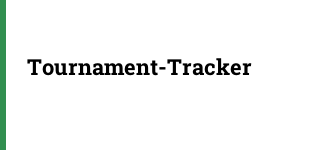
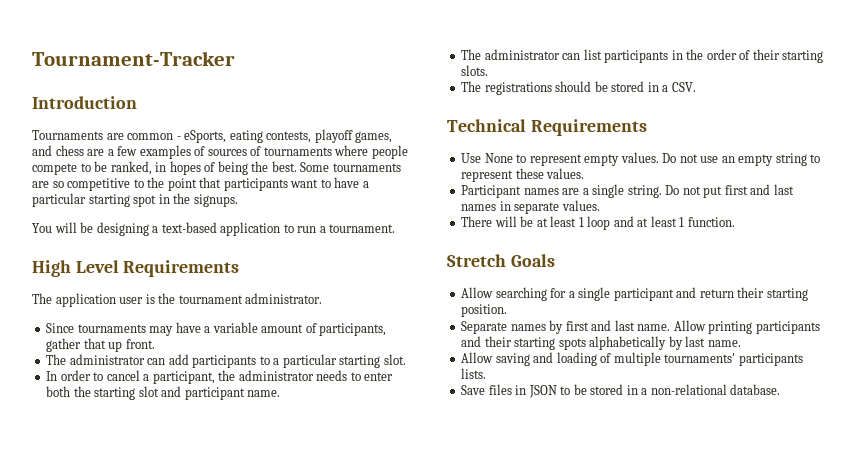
+ Introduction
+ Tournaments are common - eSports, eating contests, playoff games, and chess are a few examples of sources of tournaments where people compete to be ranked, in hopes of being the best. Some tournaments are so competitive to the point that participants want to have a particular starting spot in the signups.
+ You will be designing a text-based application to run a tournament.
+ High Level Requirements
+ The application user is the tournament administrator.
+ Since tournaments may have a variable amount of participants, gather that up front.
+ The administrator can add participants to a particular starting slot.
+ In order to cancel a participant, the administrator needs to enter both the starting slot and participant name.
+ The administrator can list participants in the order of their starting slots.
+ The registrations should be stored in a CSV.
+ Technical Requirements
+ Use None to represent empty values. Do not use an empty string to represent these values.
+ Participant names are a single string. Do not put first and last names in separate values.
+ There will be at least 1 loop and at least 1 function.
+ Stretch Goals
+ Allow searching for a single participant and return their starting position.
+ Separate names by first and last name. Allow printing participants and their starting spots alphabetically by last name.
+ Allow saving and loading of multiple tournaments' participants lists.
+ Save files in JSON to be stored in a non-relational database.

